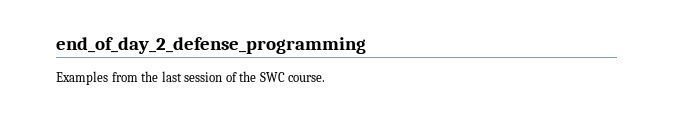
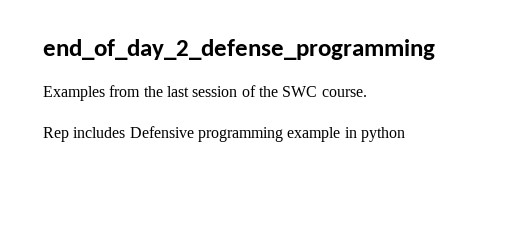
+ Rep includes Defensive programming example in python

